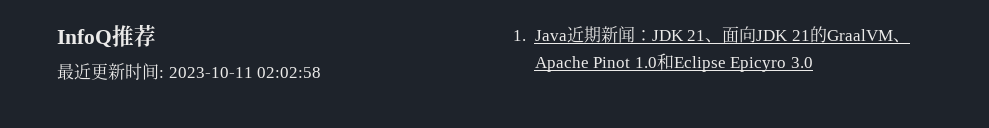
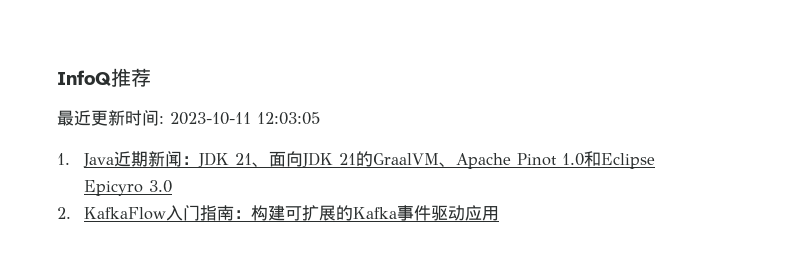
- 最近更新时间: 2023-10-11 02:02:58
+ 最近更新时间: 2023-10-11 12:03:05
+ 2. KafkaFlow入门指南：构建可扩展的Kafka事件驱动应用

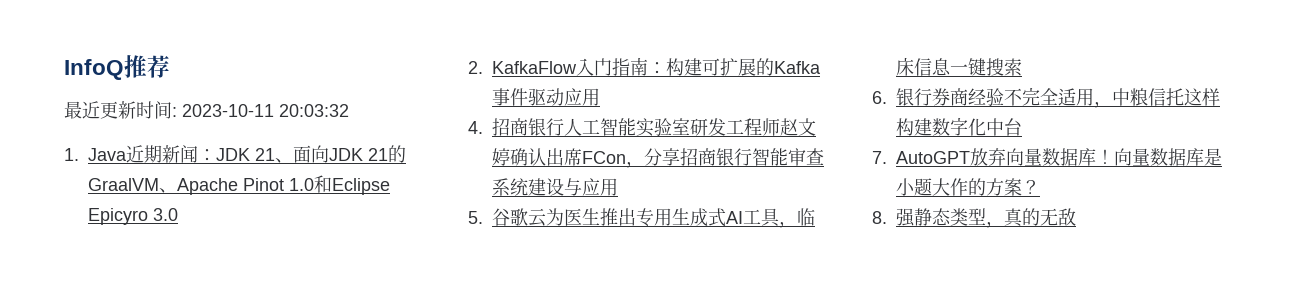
- 最近更新时间: 2023-10-11 12:03:05
+ 最近更新时间: 2023-10-11 20:03:32
+ 4.招商银行人工智能实验室研发工程师赵文婷确认出席FCon，分享招商银行智能审查系统建设与应用
+ 5.谷歌云为医生推出专用生成式AI工具，临床信息一键搜索
+ 6.银行券商经验不完全适用，中粮信托这样构建数字化中台
+ 7. AutoGPT放弃向量数据库！向量数据库是小题大作的方案？
+ 8.强静态类型，真的无敌

